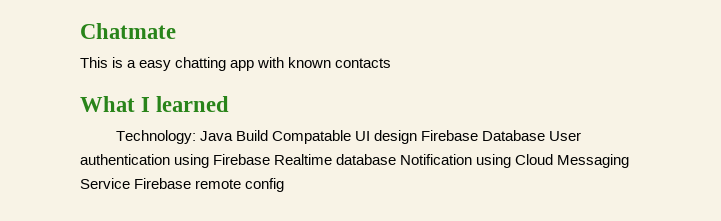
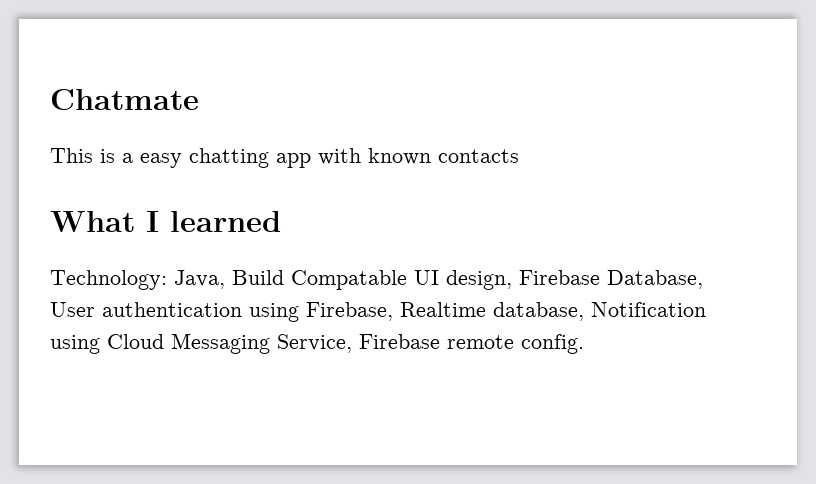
- Technology: Java Build Compatable UI design Firebase Database User authentication using Firebase Realtime database Notification using Cloud Messaging Service Firebase remote config
+ Technology: Java, Build Compatable UI design, Firebase Database, User authentication using Firebase, Realtime database, Notification using Cloud Messaging Service, Firebase remote config.

